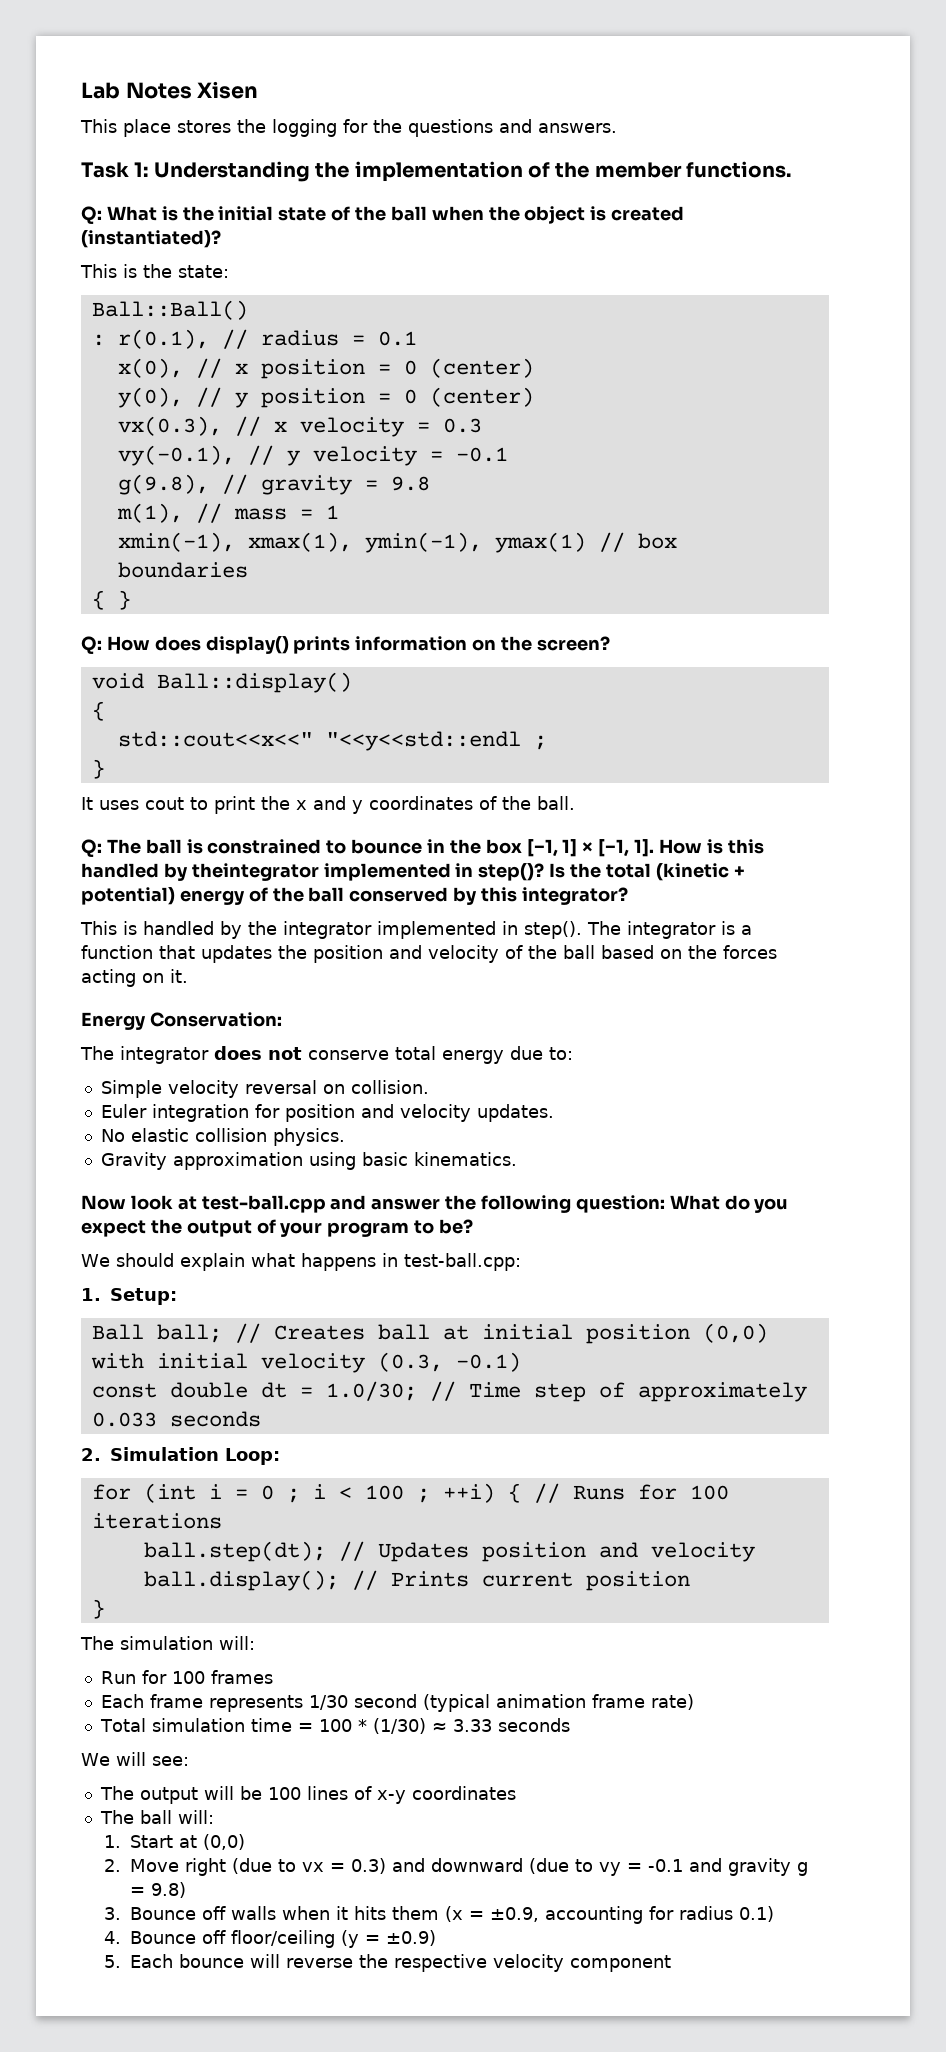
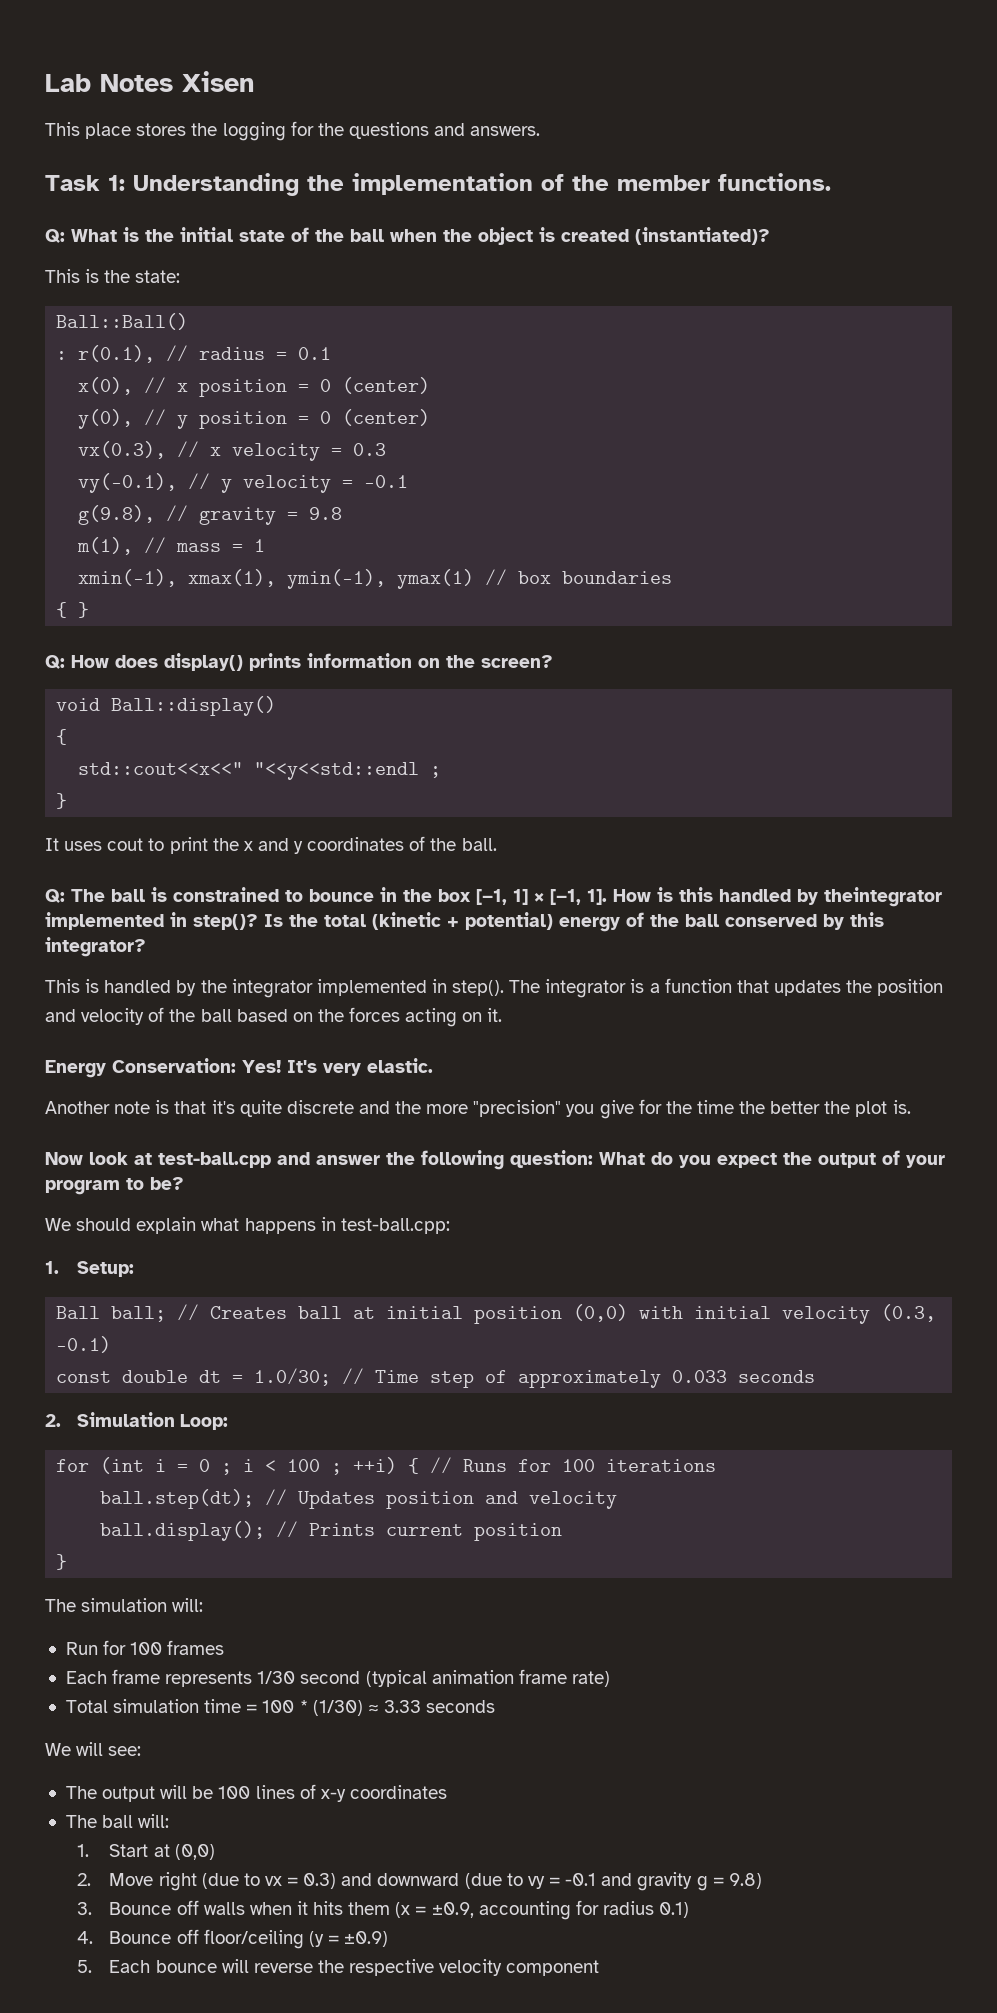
- Energy Conservation:
- The integrator does not conserve total energy due to:
- Simple velocity reversal on collision.
- Euler integration for position and velocity updates.
- No elastic collision physics.
- Gravity approximation using basic kinematics.
+ Energy Conservation: Yes! It's very elastic.
+ Another note is that it's quite discrete and the more "precision" you give for the time the better the plot is.

